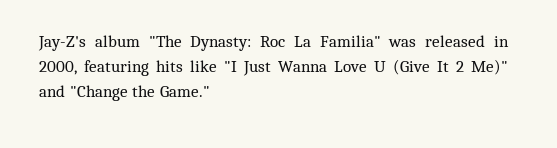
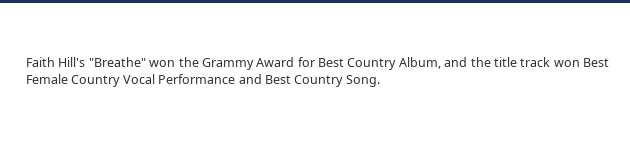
- Jay-Z's album "The Dynasty: Roc La Familia" was released in 2000, featuring hits like "I Just Wanna Love U (Give It 2 Me)" and "Change the Game."
+ Faith Hill's "Breathe" won the Grammy Award for Best Country Album, and the title track won Best Female Country Vocal Performance and Best Country Song.

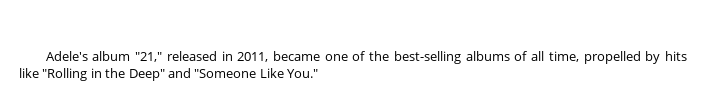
- Faith Hill's "Breathe" won the Grammy Award for Best Country Album, and the title track won Best Female Country Vocal Performance and Best Country Song.
+ Adele's album "21," released in 2011, became one of the best-selling albums of all time, propelled by hits like "Rolling in the Deep" and "Someone Like You."

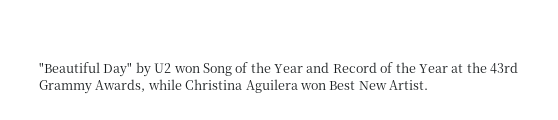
- Adele's album "21," released in 2011, became one of the best-selling albums of all time, propelled by hits like "Rolling in the Deep" and "Someone Like You."
+ "Beautiful Day" by U2 won Song of the Year and Record of the Year at the 43rd Grammy Awards, while Christina Aguilera won Best New Artist.

